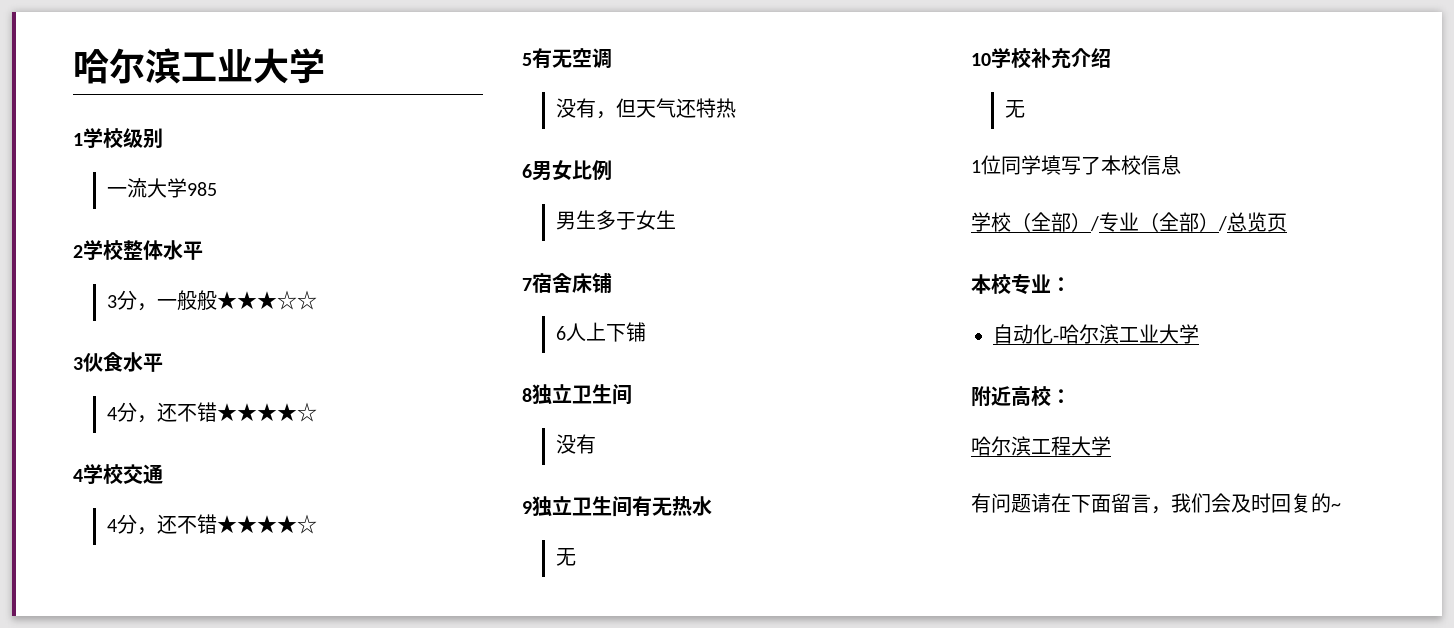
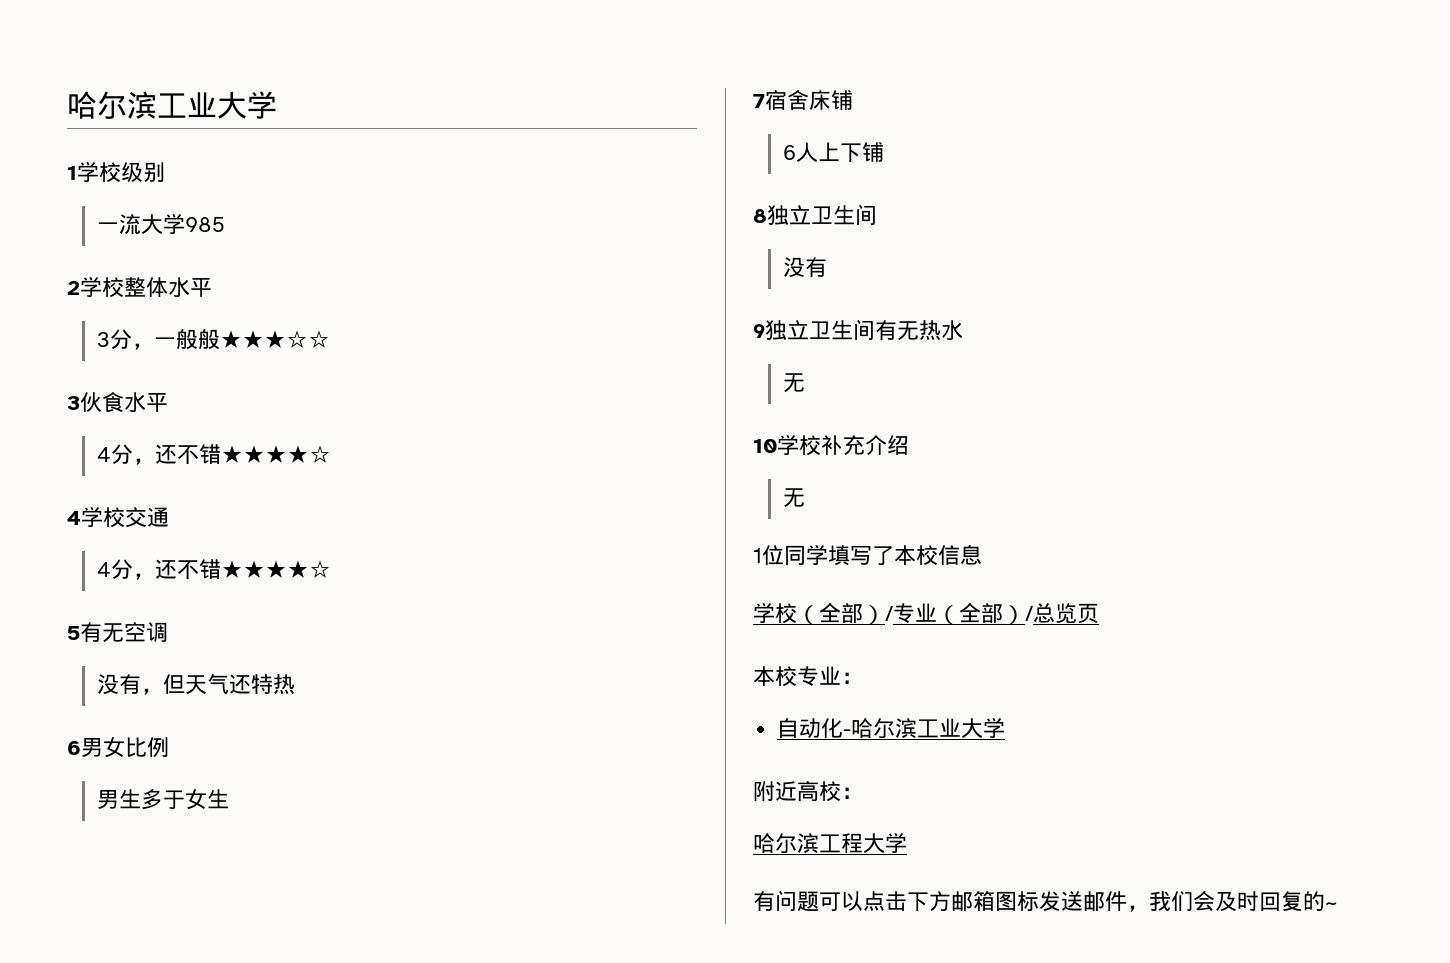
- 有问题请在下面留言，我们会及时回复的~
+ 有问题可以点击下方邮箱图标发送邮件，我们会及时回复的~

